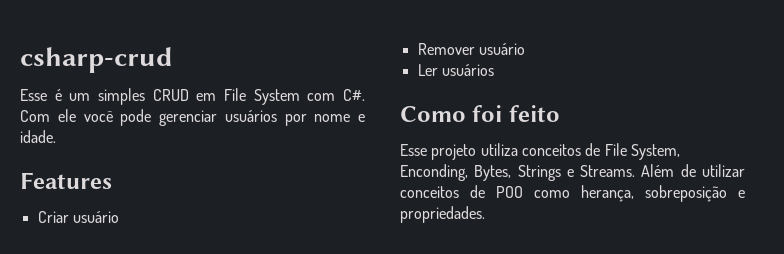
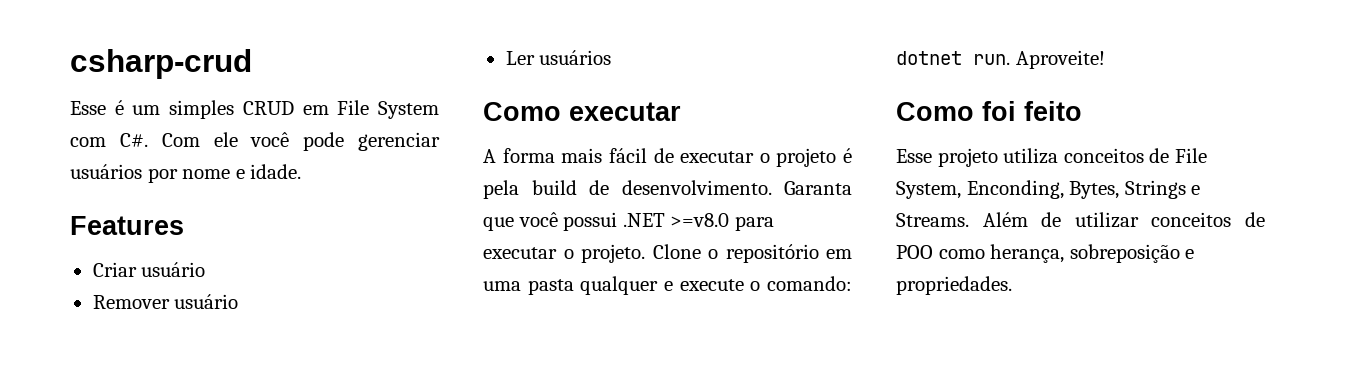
+ Como executar
+ A forma mais fácil de executar o projeto é pela build de desenvolvimento. Garanta que você possui .NET >=v8.0 para executar o projeto. Clone o repositório em uma pasta qualquer e execute o comando: dotnet run. Aproveite!

